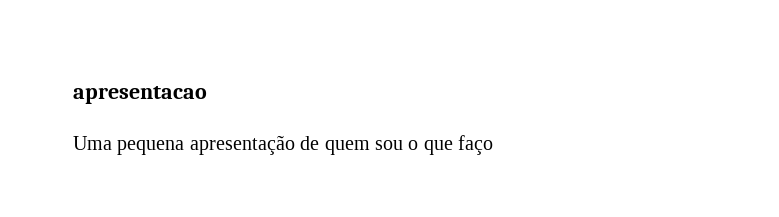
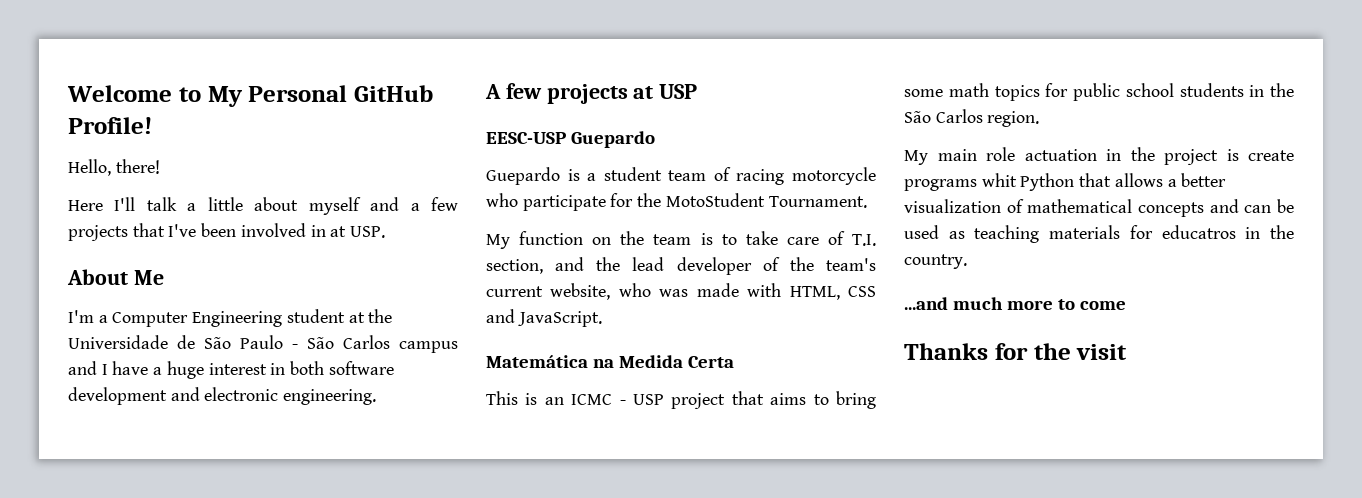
- apresentacao
- Uma pequena apresentação de quem sou o que faço
+ Welcome to My Personal GitHub Profile!
+ Hello, there!
+ Here I'll talk a little about myself and a few projects that I've been involved in at USP.
+ About Me
+ I'm a Computer Engineering student at the Universidade de São Paulo - São Carlos campus and I have a huge interest in both software development and electronic engineering.
+ A few projects at USP
+ EESC-USP Guepardo
+ Guepardo is a student team of racing motorcycle who participate for the MotoStudent Tournament.
+ My function on the team is to take care of T.I. section, and the lead developer of the team's current website, who was made with HTML, CSS and JavaScript.
+ Matemática na Medida Certa
+ This is an ICMC - USP project that aims to bring some math topics for public school students in the São Carlos region.
+ My main role actuation in the project is create programs whit Python that allows a better visualization of mathematical concepts and can be used as teaching materials for educatros in the country.
+ ...and much more to come
+ Thanks for the visit

